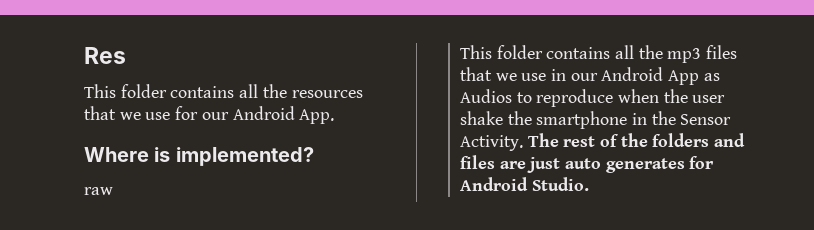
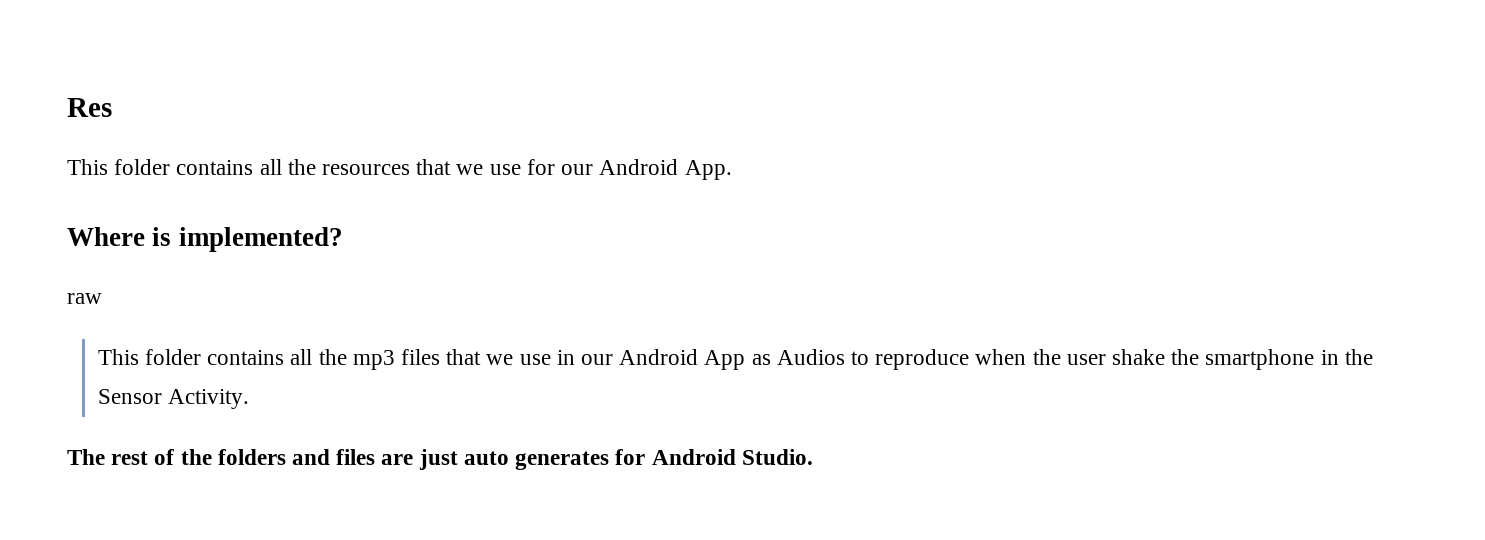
- This folder contains all the mp3 files that we use in our Android App as Audios to reproduce when the user shake the smartphone in the Sensor Activity. The rest of the folders and files are just auto generates for Android Studio.
+ This folder contains all the mp3 files that we use in our Android App as Audios to reproduce when the user shake the smartphone in the Sensor Activity.
+ The rest of the folders and files are just auto generates for Android Studio.

